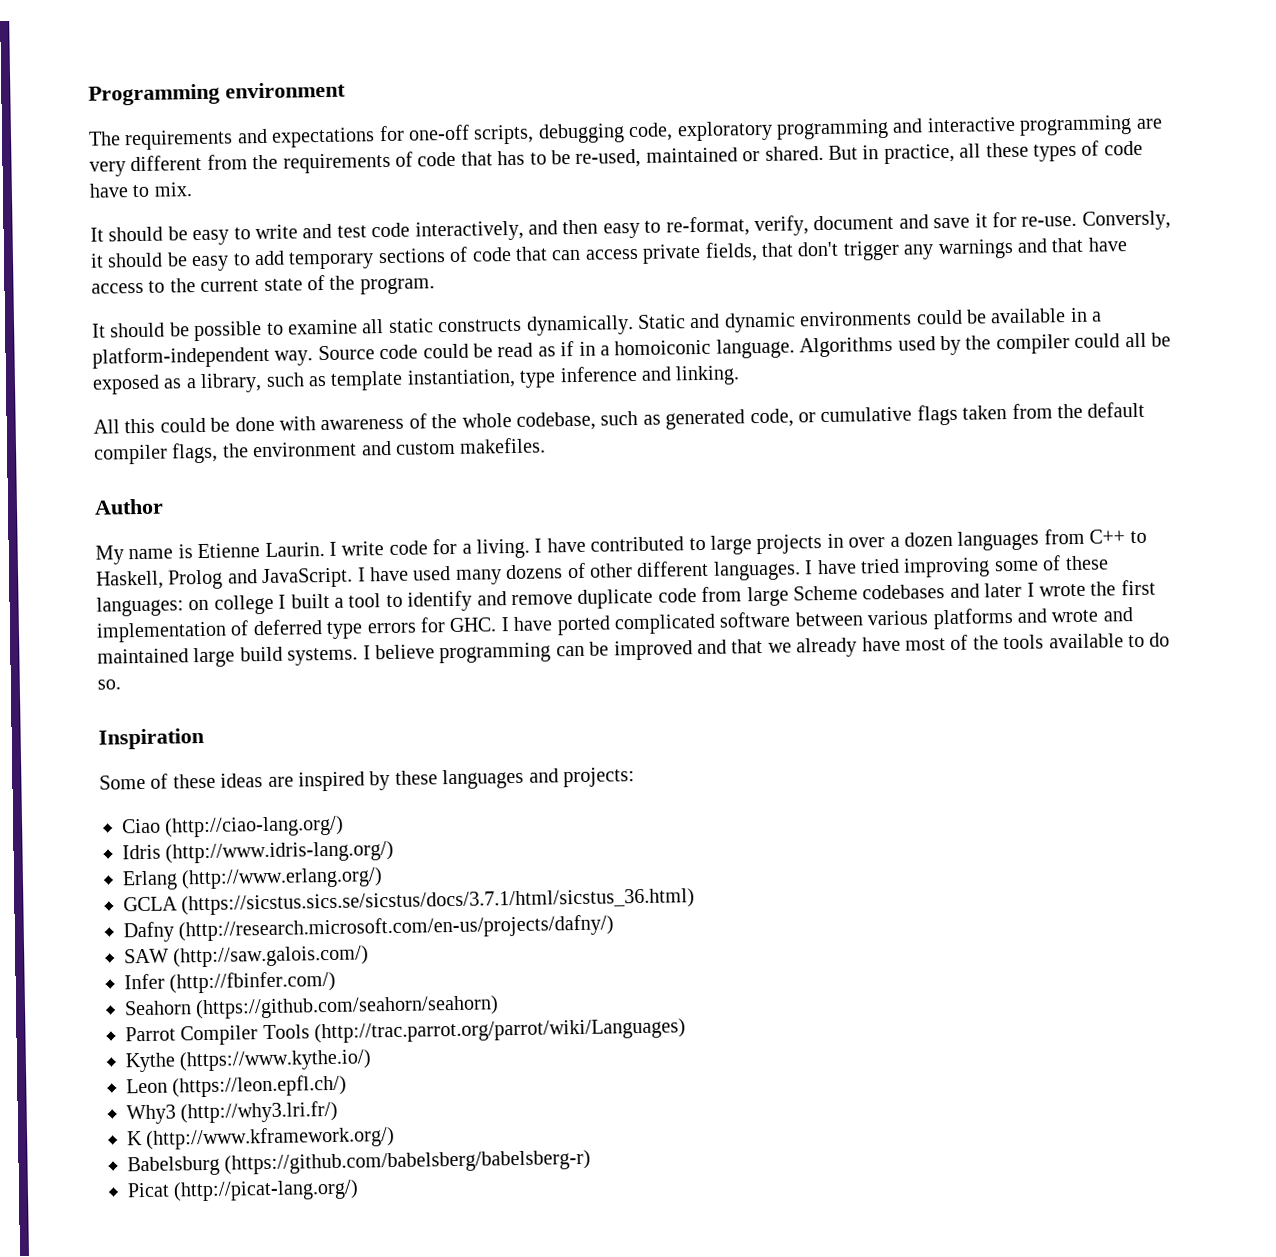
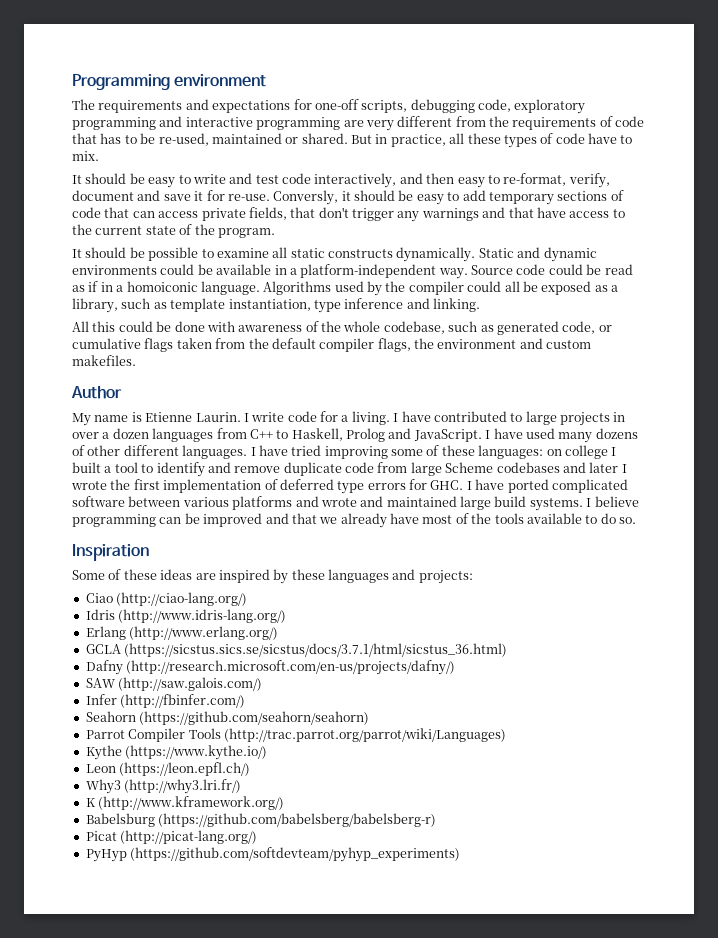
+ PyHyp (https://github.com/softdevteam/pyhyp_experiments)

